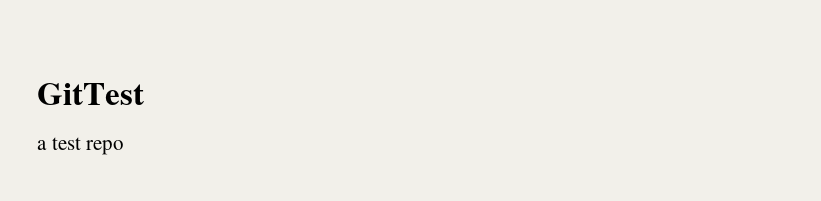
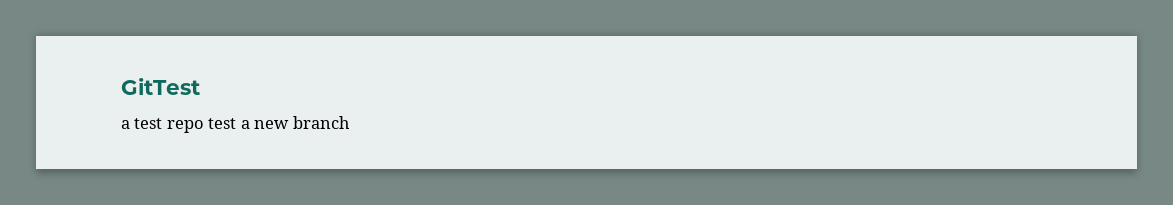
- a test repo
+ a test repo test a new branch

